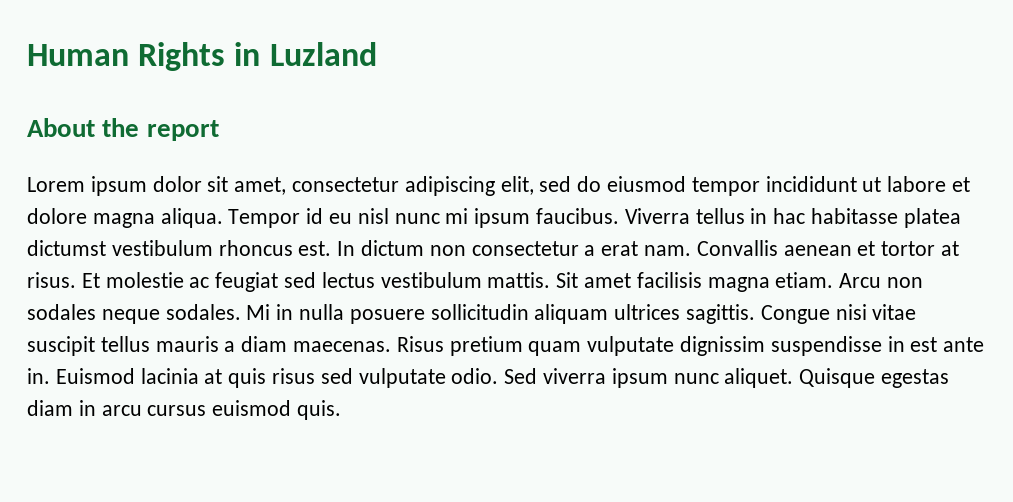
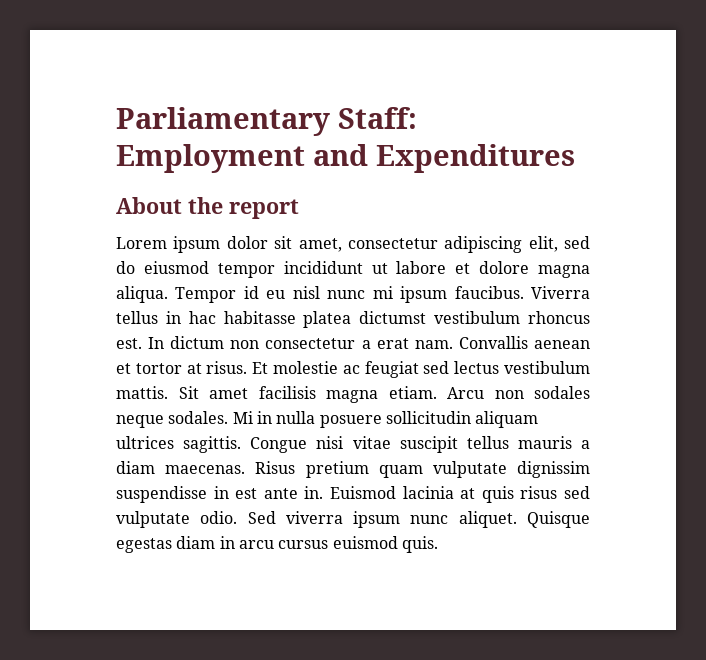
- Human Rights in Luzland
+ Parliamentary Staff: Employment and Expenditures

